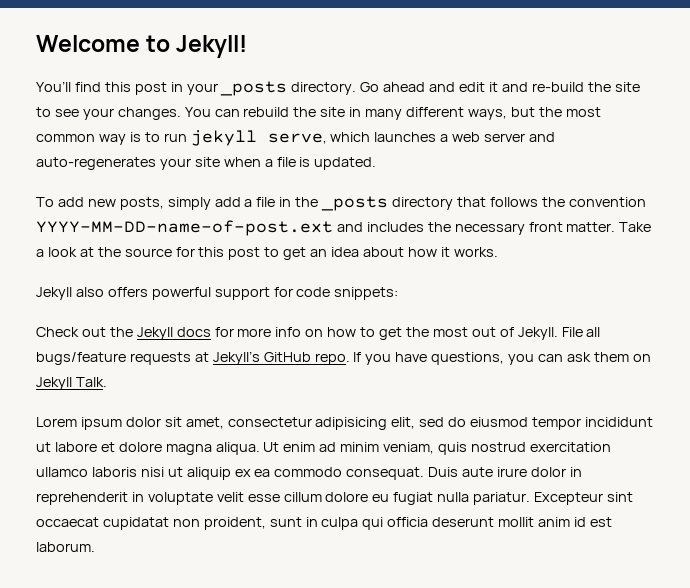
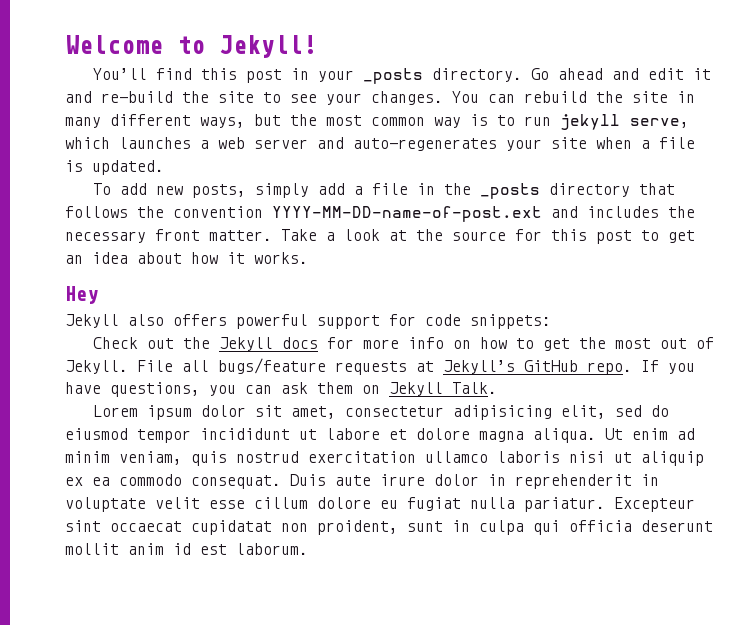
+ Hey

